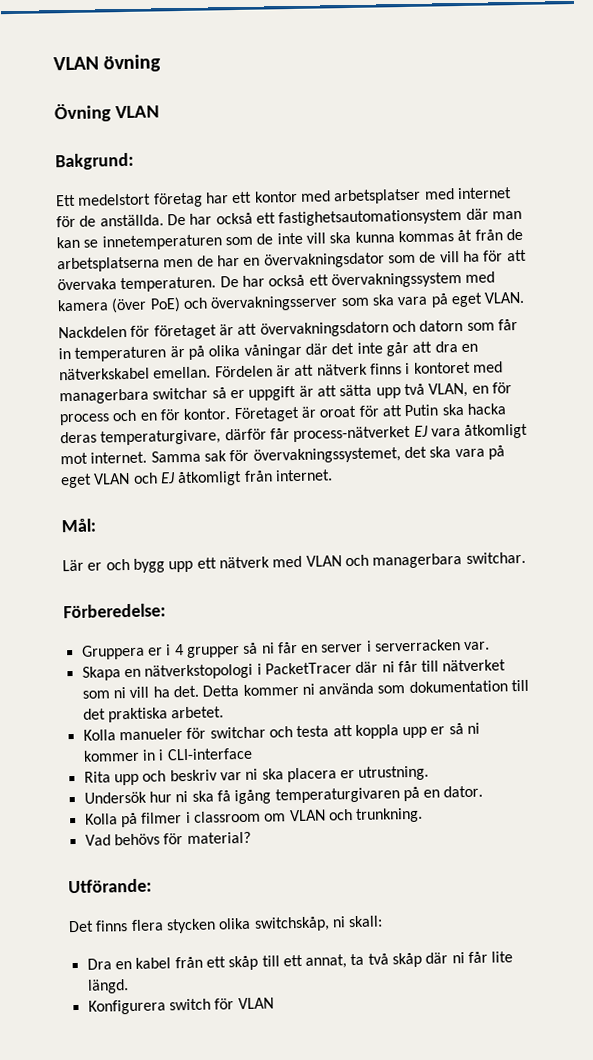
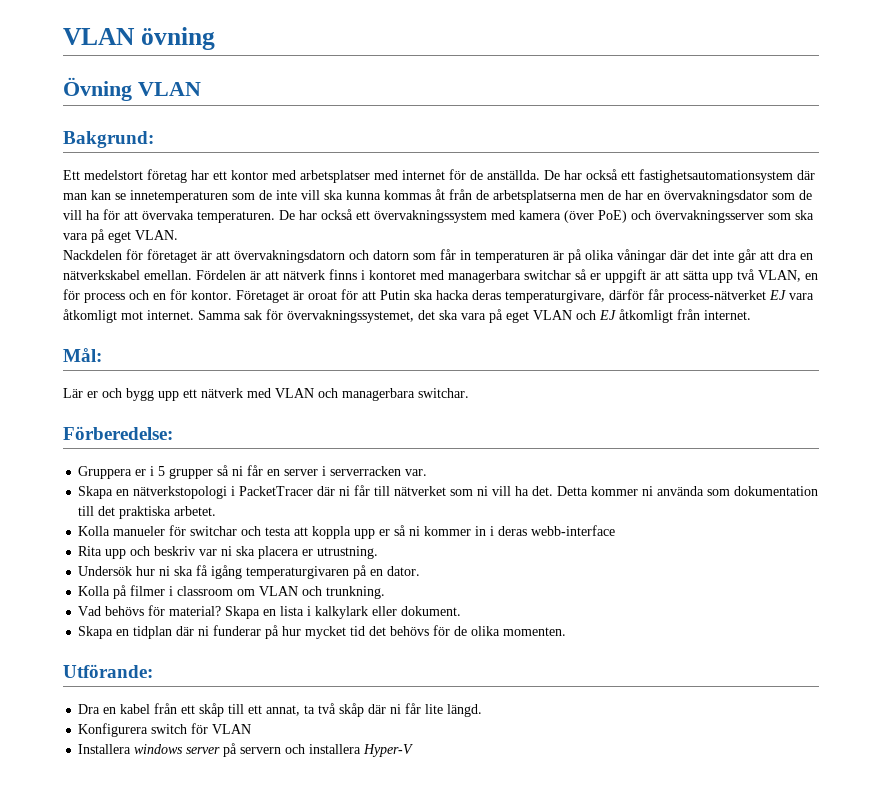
- Gruppera er i 4 grupper så ni får en server i serverracken var.
+ Gruppera er i 5 grupper så ni får en server i serverracken var.
- Kolla manueler för switchar och testa att koppla upp er så ni kommer in i CLI-interface
+ Kolla manueler för switchar och testa att koppla upp er så ni kommer in i deras webb-interface
- Vad behövs för material?
+ Vad behövs för material? Skapa en lista i kalkylark eller dokument.
+ Skapa en tidplan där ni funderar på hur mycket tid det behövs för de olika momenten.
  Utförande:
- Det finns flera stycken olika switchskåp, ni skall:
+ Installera windows server på servern och installera Hyper-V

